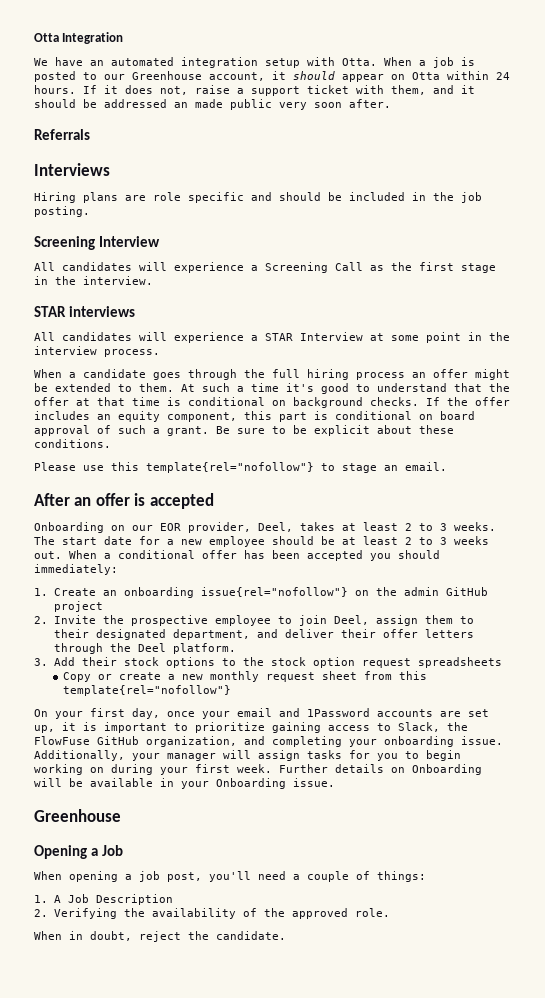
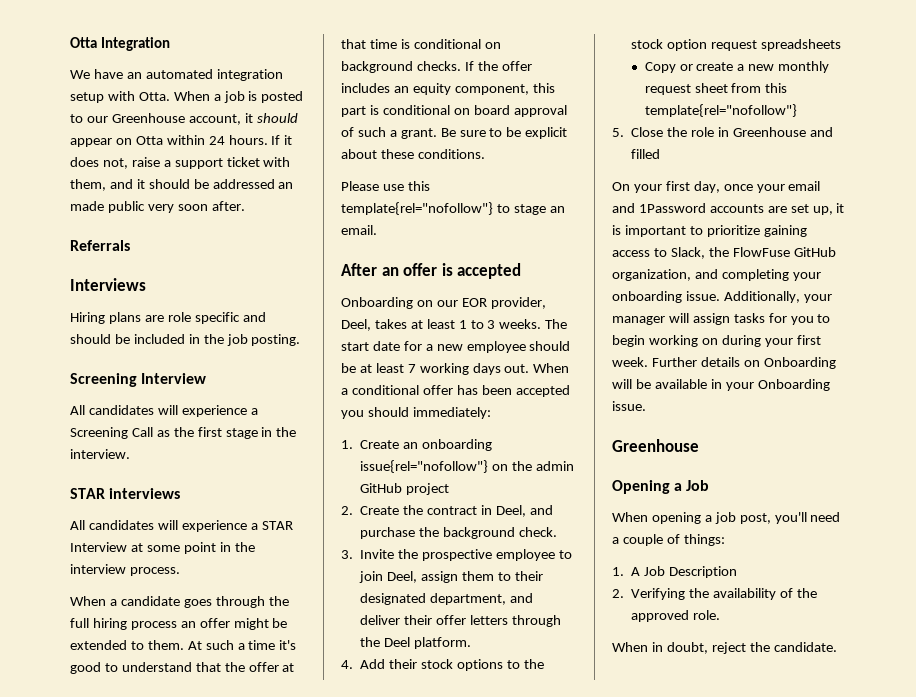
- Onboarding on our EOR provider, Deel, takes at least 2 to 3 weeks.
+ Onboarding on our EOR provider, Deel, takes at least 1 to 3 weeks.
- The start date for a new employee should be at least 2 to 3 weeks out.
+ The start date for a new employee should be at least 7 working days out.
- 2. Invite the prospective employee to join Deel, assign them to their designated department, and deliver their offer letters through the Deel platform.
+ 2. Create the contract in Deel, and purchase the background check.
+ 3. Invite the prospective employee to join Deel, assign them to their designated department, and deliver their offer letters through the Deel platform.
- 3. Add their stock options to the stock option request spreadsheets
+ 4. Add their stock options to the stock option request spreadsheets
+ 5. Close the role in Greenhouse and filled

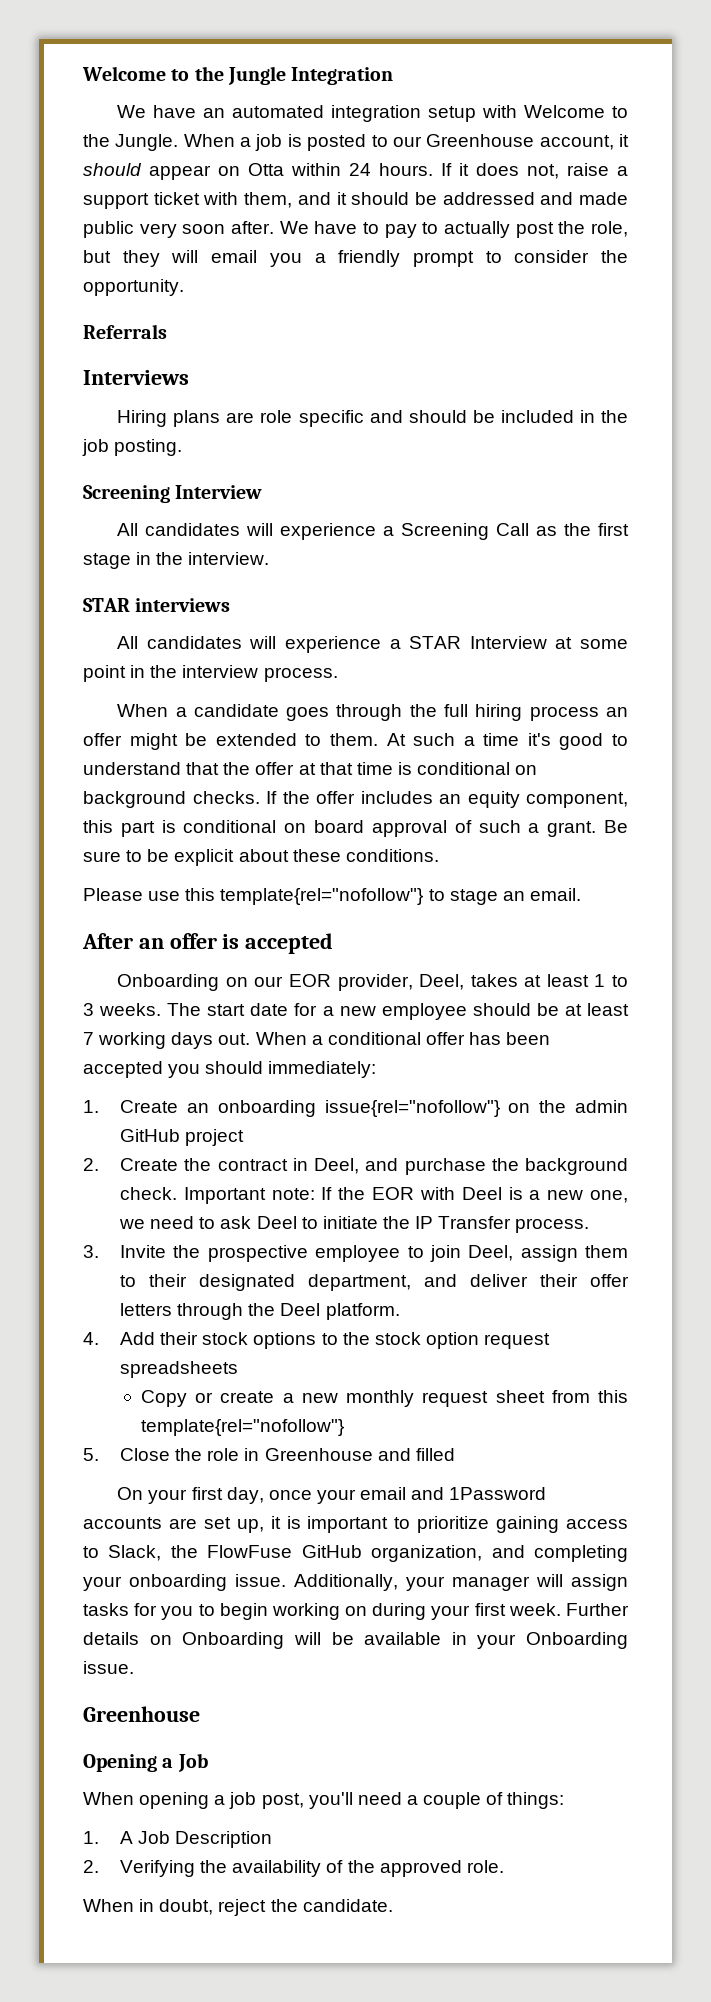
- Otta Integration
+ Welcome to the Jungle Integration
- We have an automated integration setup with Otta.
+ We have an automated integration setup with Welcome to the Jungle.
- If it does not, raise a support ticket with them, and it should be addressed an made public very soon after.
+ If it does not, raise a support ticket with them, and it should be addressed and made public very soon after. We have to pay to actually post the role, but they will email you a friendly prompt to consider the opportunity.
+ Important note: If the EOR with Deel is a new one, we need to ask Deel to initiate the IP Transfer process.

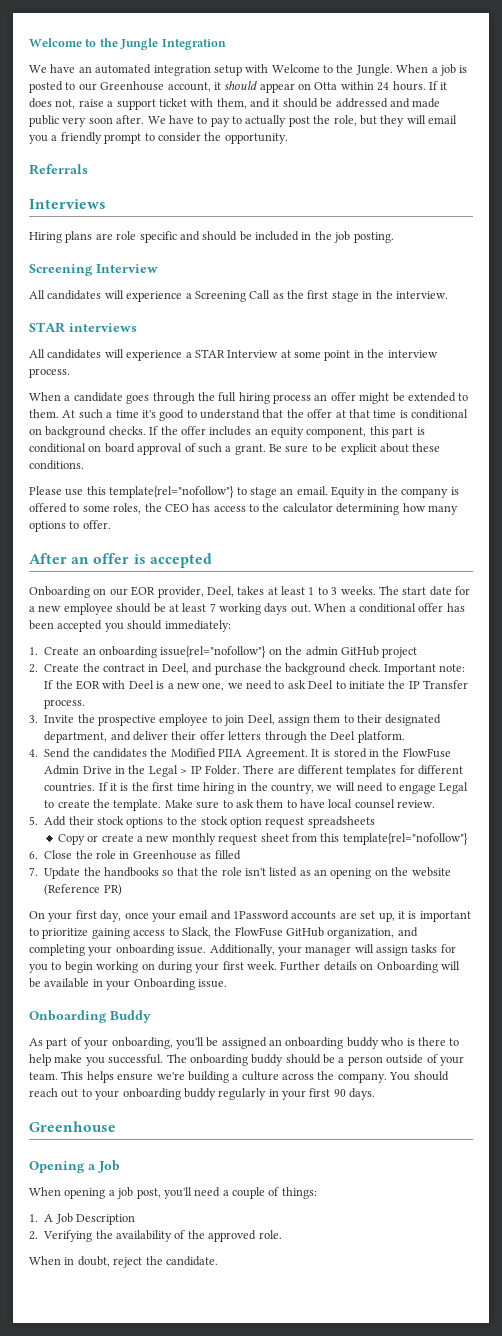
+ Equity in the company is offered to some roles, the CEO has access to the calculator determining how many options to offer.
- 4. Add their stock options to the stock option request spreadsheets
+ 4. Send the candidates the Modified PIIA Agreement. It is stored in the FlowFuse Admin Drive in the Legal > IP Folder. There are different templates for different countries. If it is the first time hiring in the country, we will need to engage Legal to create the template. Make sure to ask them to have local counsel review.
+ 5. Add their stock options to the stock option request spreadsheets
- 5. Close the role in Greenhouse and filled
+ 6. Close the role in Greenhouse as filled
+ 7. Update the handbooks so that the role isn't listed as an opening on the website (Reference PR)
+ Onboarding Buddy
+ As part of your onboarding, you'll be assigned an onboarding buddy who is there to help make you successful. The onboarding buddy should be a person outside of your team. This helps ensure we're building a culture across the company. You should reach out to your onboarding buddy regularly in your first 90 days.

